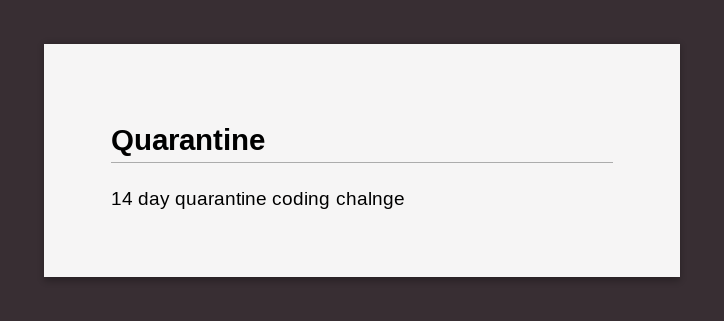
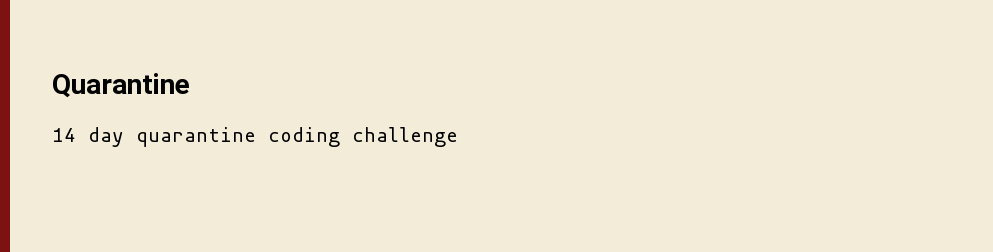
- 14 day quarantine coding chalnge
+ 14 day quarantine coding challenge

